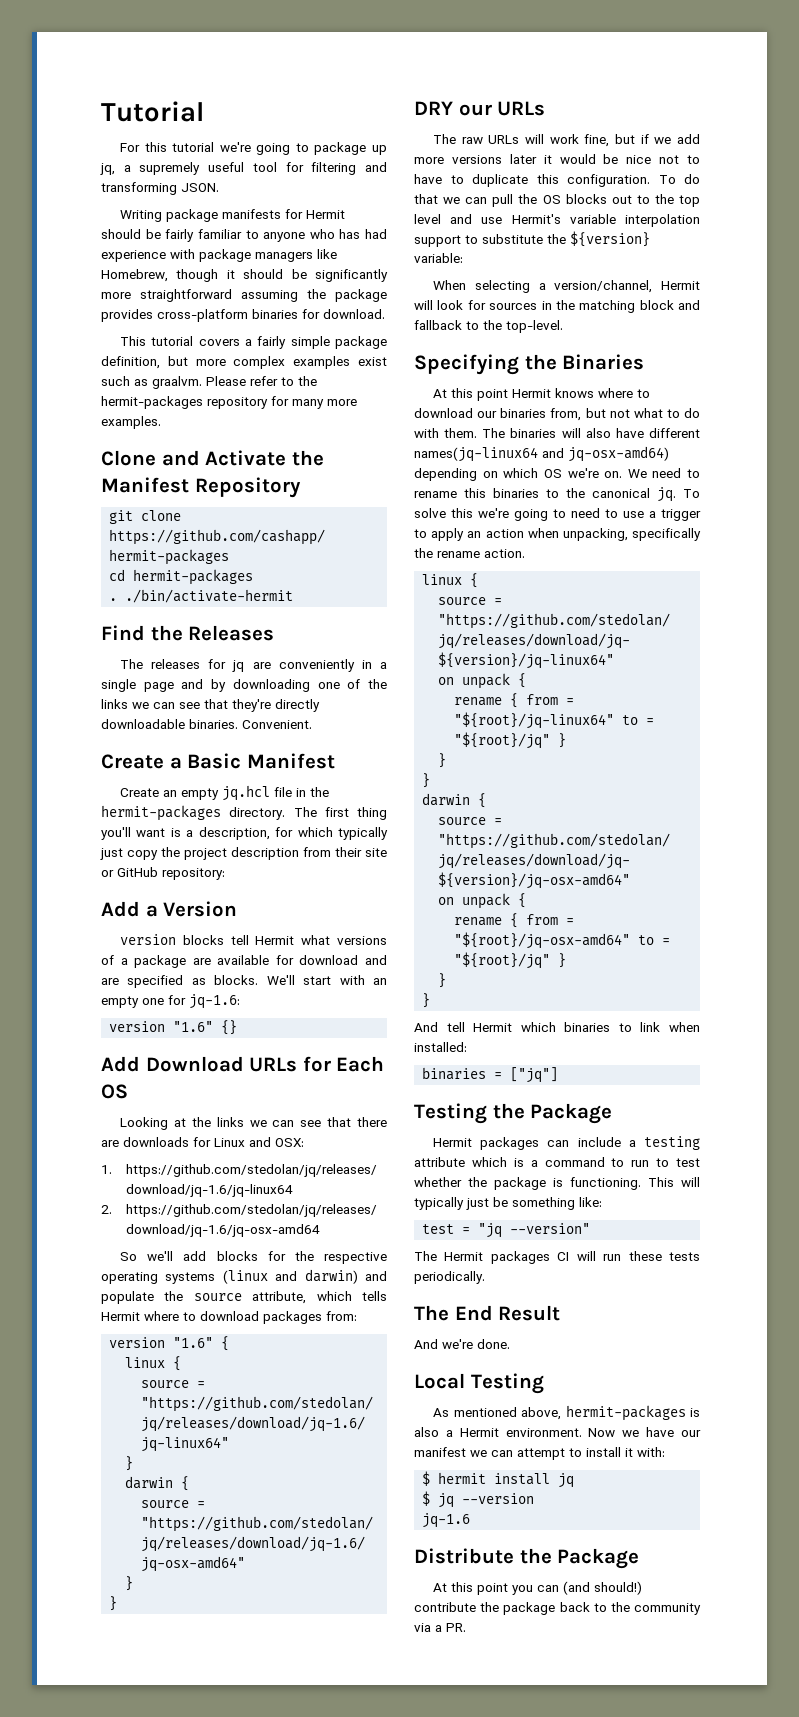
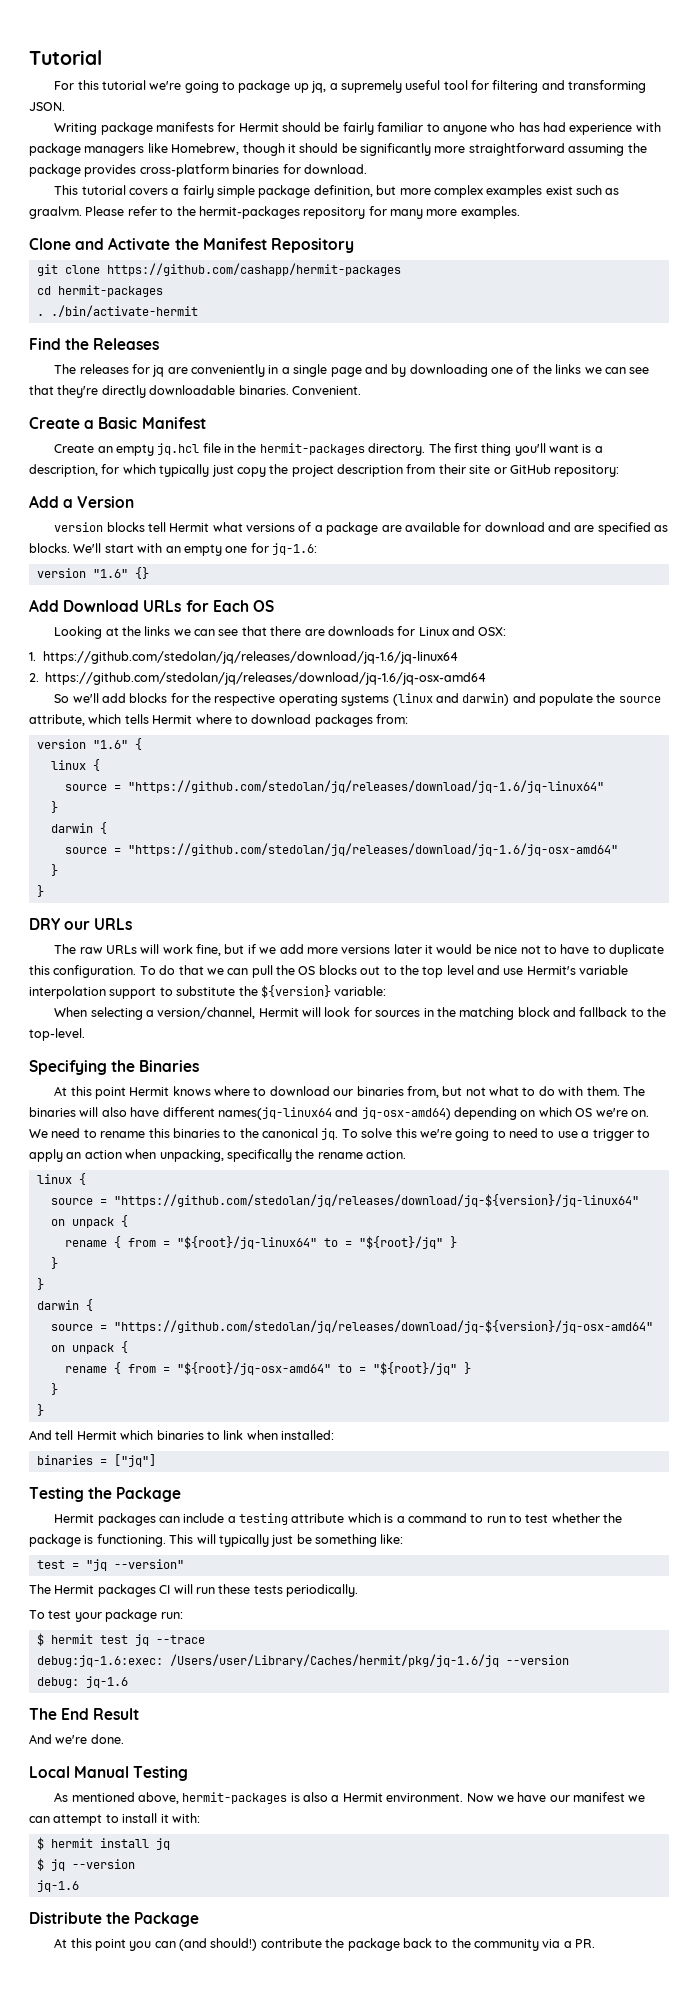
+ To test your package run:
+ $ hermit test jq --trace
+ debug:jq-1.6:exec: /Users/user/Library/Caches/hermit/pkg/jq-1.6/jq --version
+ debug: jq-1.6
- Local Testing
+ Local Manual Testing

